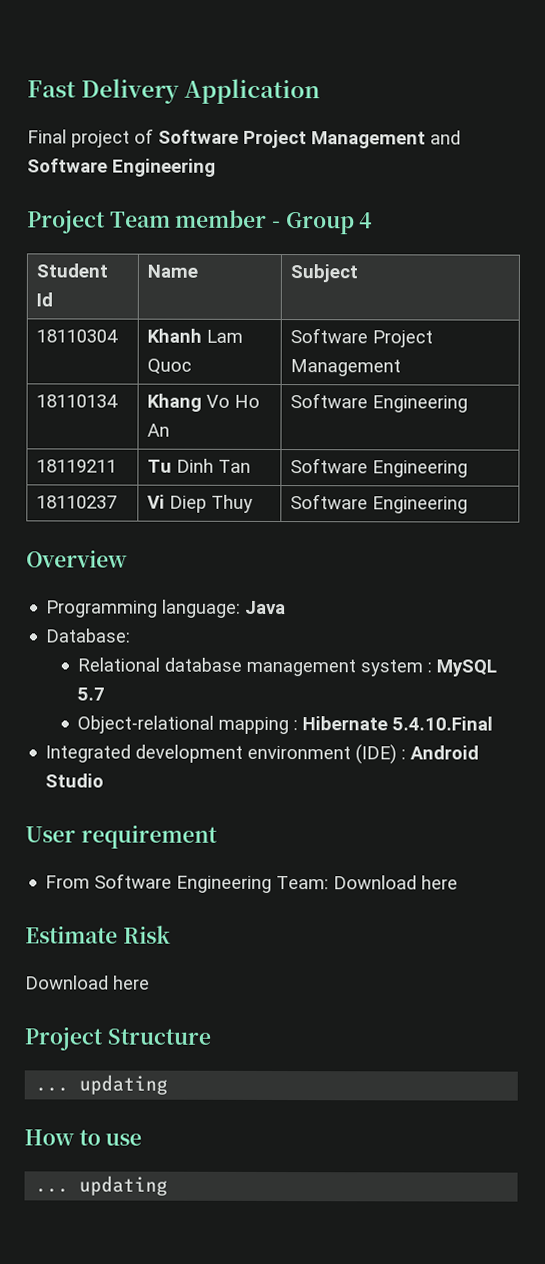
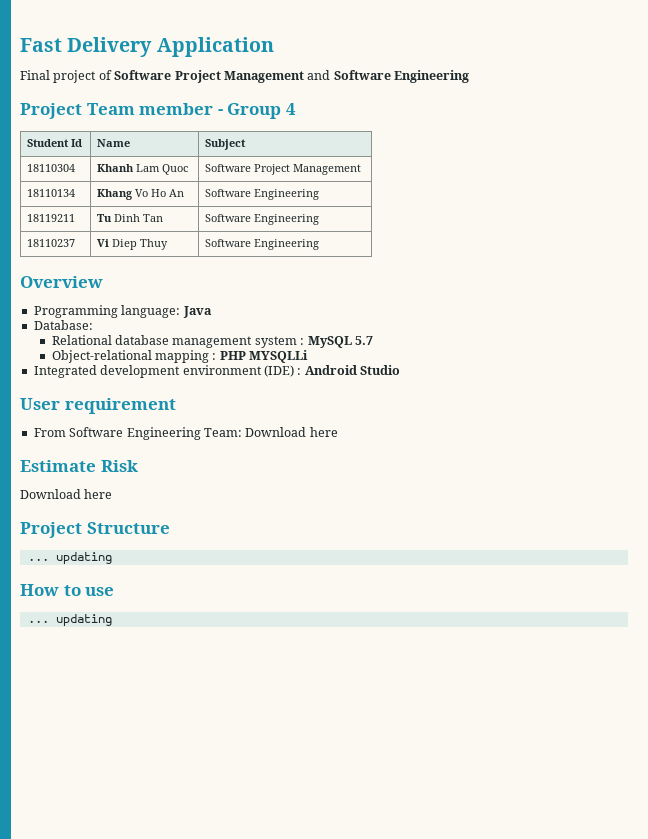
- Object-relational mapping : Hibernate 5.4.10.Final
+ Object-relational mapping : PHP MYSQLLi

